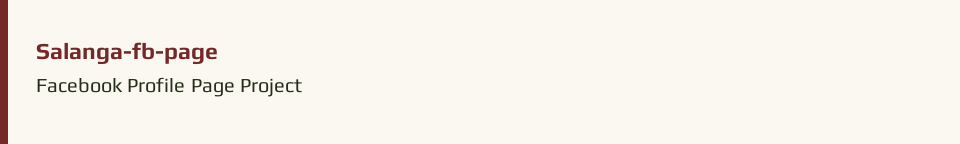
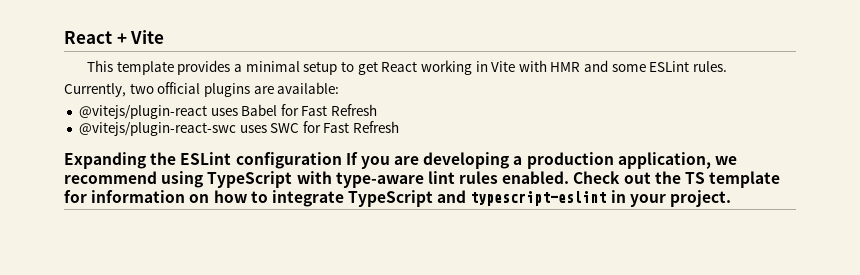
- Salanga-fb-page
- Facebook Profile Page Project
+ React + Vite
+ This template provides a minimal setup to get React working in Vite with HMR and some ESLint rules.
+ Currently, two official plugins are available:
+ @vitejs/plugin-react uses Babel for Fast Refresh
+ @vitejs/plugin-react-swc uses SWC for Fast Refresh
+ Expanding the ESLint configuration If you are developing a production application, we recommend using TypeScript with type-aware lint rules enabled. Check out the TS template for information on how to integrate TypeScript and typescript-eslint in your project.

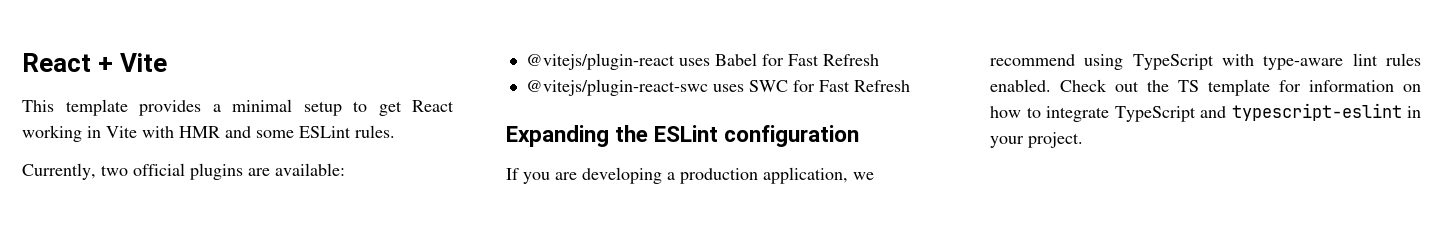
- Expanding the ESLint configuration If you are developing a production application, we recommend using TypeScript with type-aware lint rules enabled.
+ Expanding the ESLint configuration
+ If you are developing a production application, we recommend using TypeScript with type-aware lint rules enabled.

